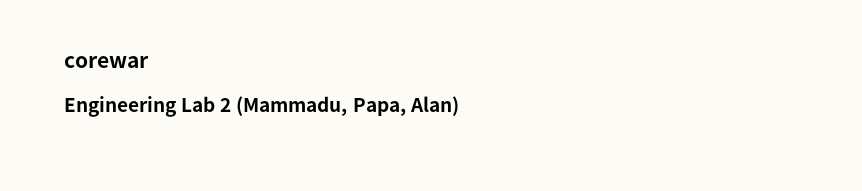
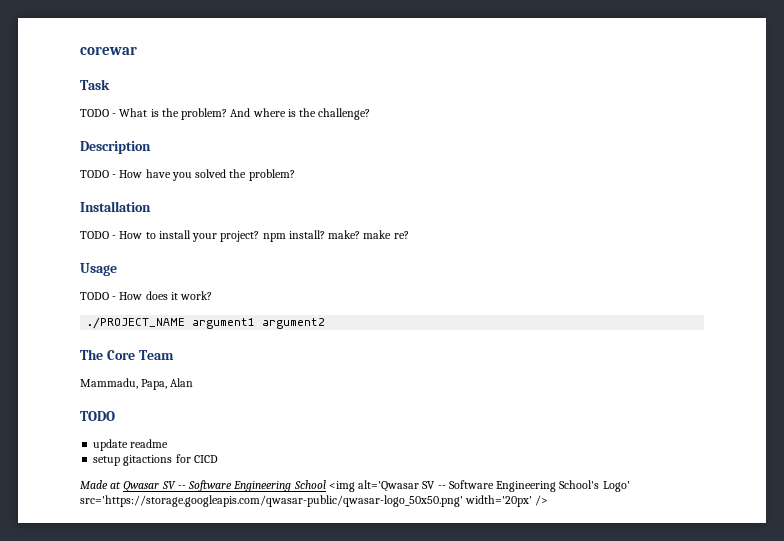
- Engineering Lab 2 (Mammadu, Papa, Alan)
+ Task
+ TODO - What is the problem? And where is the challenge?
+ Description
+ TODO - How have you solved the problem?
+ Installation
+ TODO - How to install your project? npm install? make? make re?
+ Usage
+ TODO - How does it work?
+ ./PROJECT_NAME argument1 argument2
+ The Core Team
+ Mammadu, Papa, Alan
+ TODO
+ update readme
+ setup gitactions for CICD
+ Made at Qwasar SV -- Software Engineering School <img alt='Qwasar SV -- Software Engineering School's Logo' src='https://storage.googleapis.com/qwasar-public/qwasar-logo_50x50.png' width='20px' />

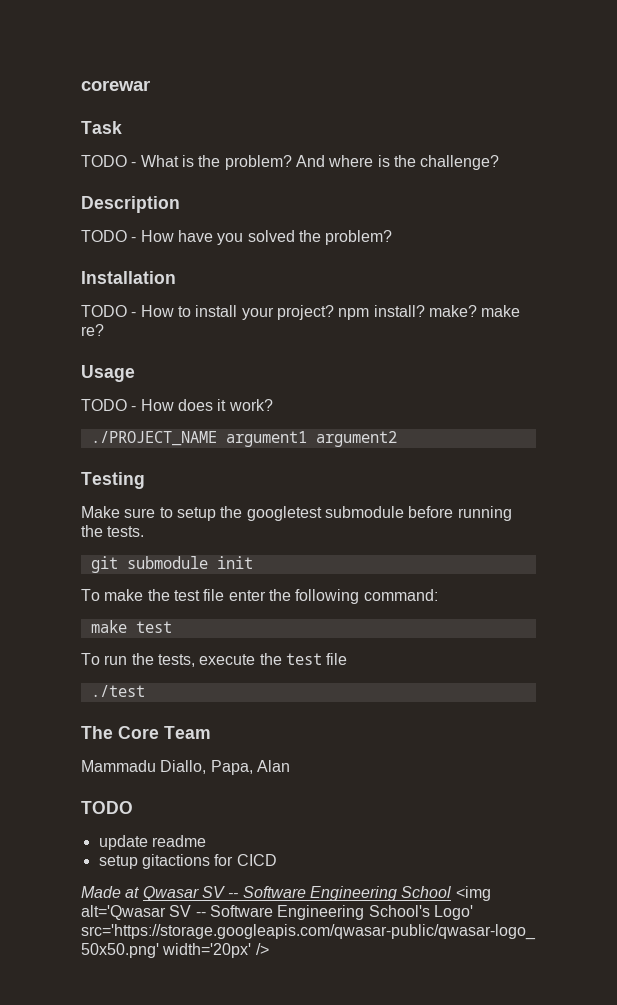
+ Testing
+ Make sure to setup the googletest submodule before running the tests.
+ git submodule init
+ To make the test file enter the following command:
+ make test
+ To run the tests, execute the test file
+ ./test
- Mammadu, Papa, Alan
+ Mammadu Diallo, Papa, Alan

